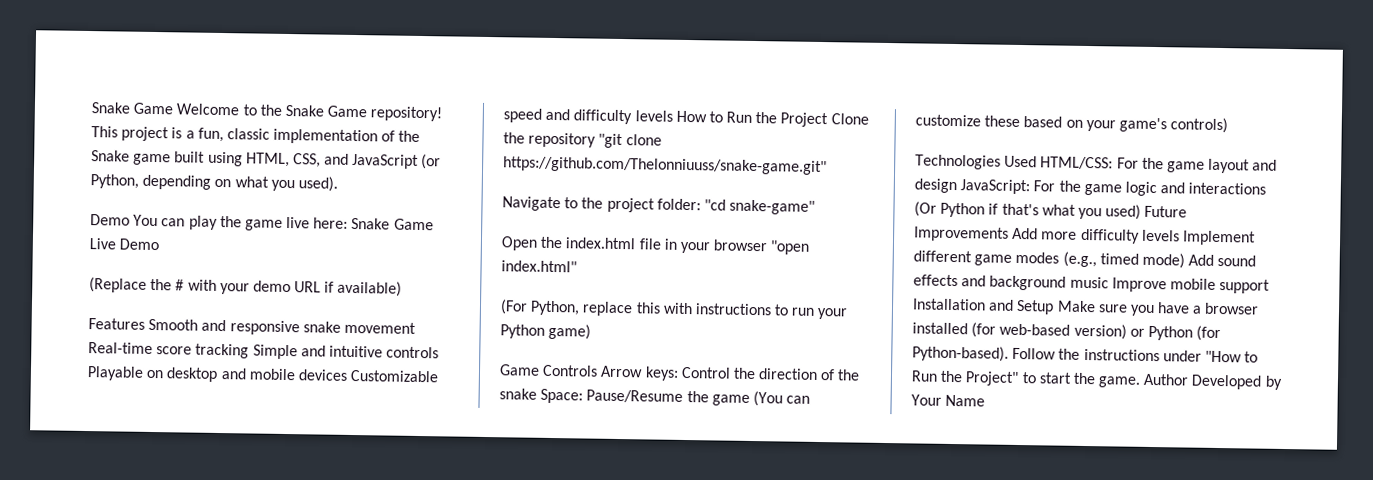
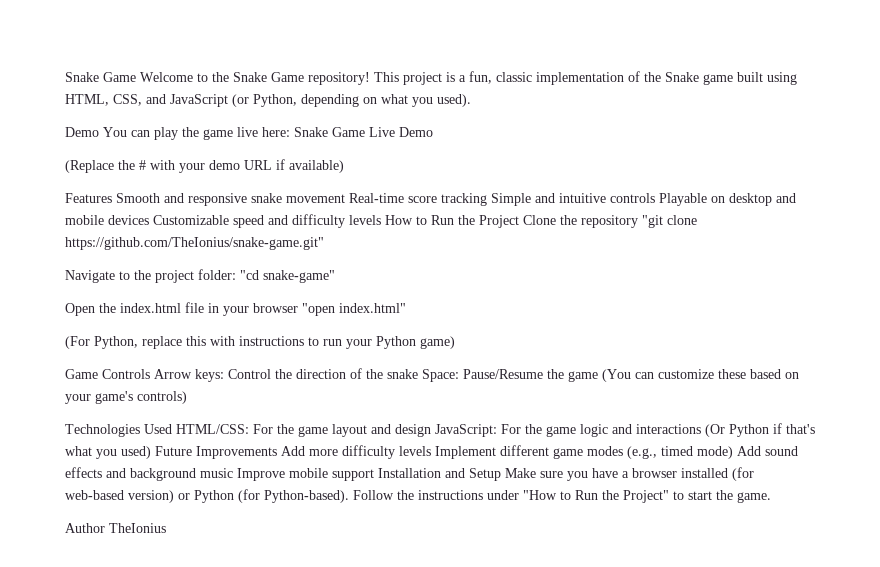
- Features Smooth and responsive snake movement Real-time score tracking Simple and intuitive controls Playable on desktop and mobile devices Customizable speed and difficulty levels How to Run the Project Clone the repository "git clone https://github.com/Thelonniuuss/snake-game.git"
+ Features Smooth and responsive snake movement Real-time score tracking Simple and intuitive controls Playable on desktop and mobile devices Customizable speed and difficulty levels How to Run the Project Clone the repository "git clone https://github.com/TheIonius/snake-game.git"
- Follow the instructions under "How to Run the Project" to start the game. Author Developed by Your Name
+ Follow the instructions under "How to Run the Project" to start the game.
+ Author TheIonius

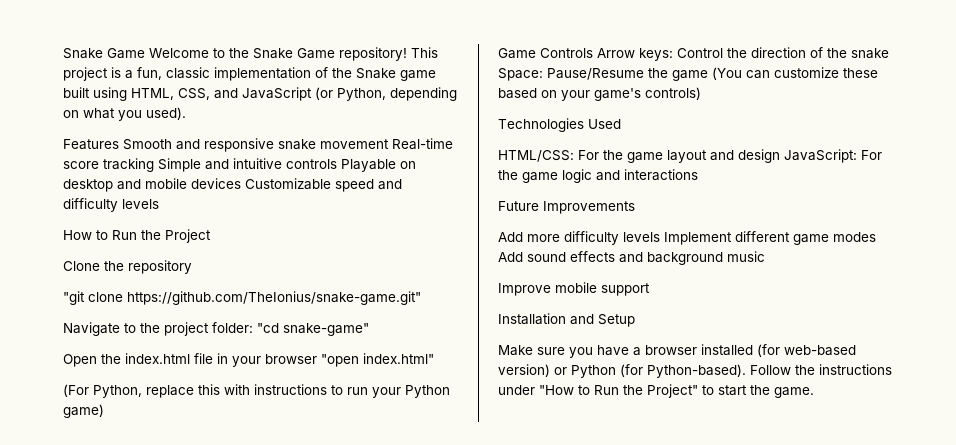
- Demo You can play the game live here: Snake Game Live Demo
- (Replace the # with your demo URL if available)
- Features Smooth and responsive snake movement Real-time score tracking Simple and intuitive controls Playable on desktop and mobile devices Customizable speed and difficulty levels How to Run the Project Clone the repository "git clone https://github.com/TheIonius/snake-game.git"
+ Features Smooth and responsive snake movement Real-time score tracking Simple and intuitive controls Playable on desktop and mobile devices Customizable speed and difficulty levels
+ How to Run the Project
+ Clone the repository
+ "git clone https://github.com/TheIonius/snake-game.git"
- Technologies Used HTML/CSS: For the game layout and design JavaScript: For the game logic and interactions (Or Python if that's what you used) Future Improvements Add more difficulty levels Implement different game modes (e.g., timed mode) Add sound effects and background music Improve mobile support Installation and Setup Make sure you have a browser installed (for web-based version) or Python (for Python-based).
+ Technologies Used
+ HTML/CSS: For the game layout and design JavaScript: For the game logic and interactions
+ Future Improvements
+ Add more difficulty levels Implement different game modes Add sound effects and background music
+ Improve mobile support
+ Installation and Setup
+ Make sure you have a browser installed (for web-based version) or Python (for Python-based).
- Author TheIonius

